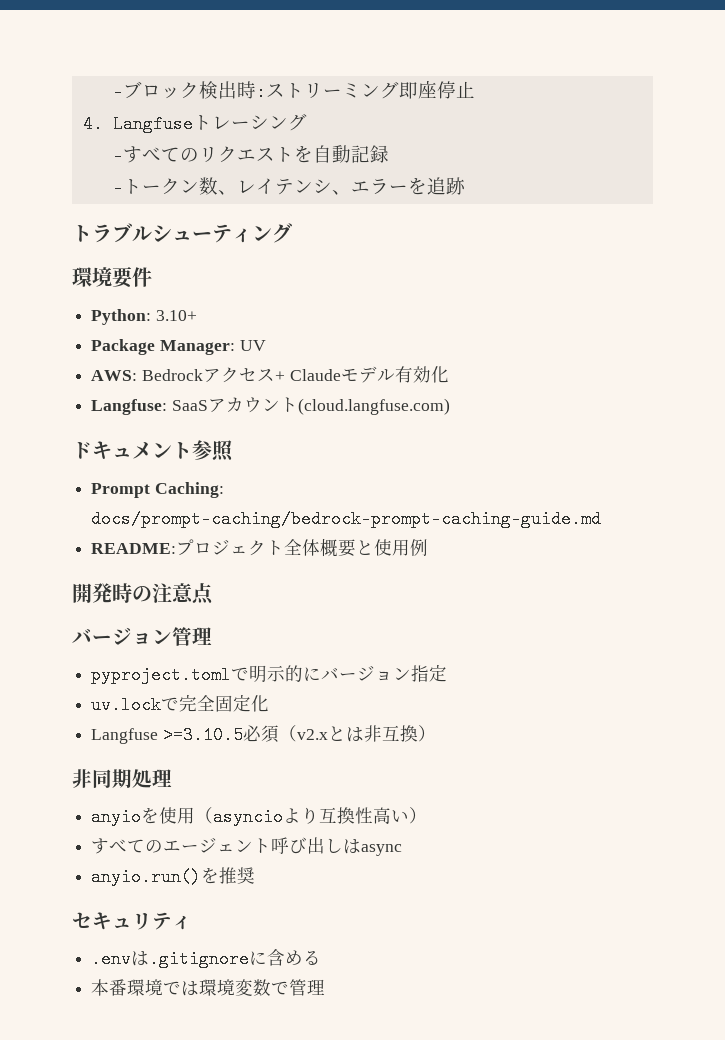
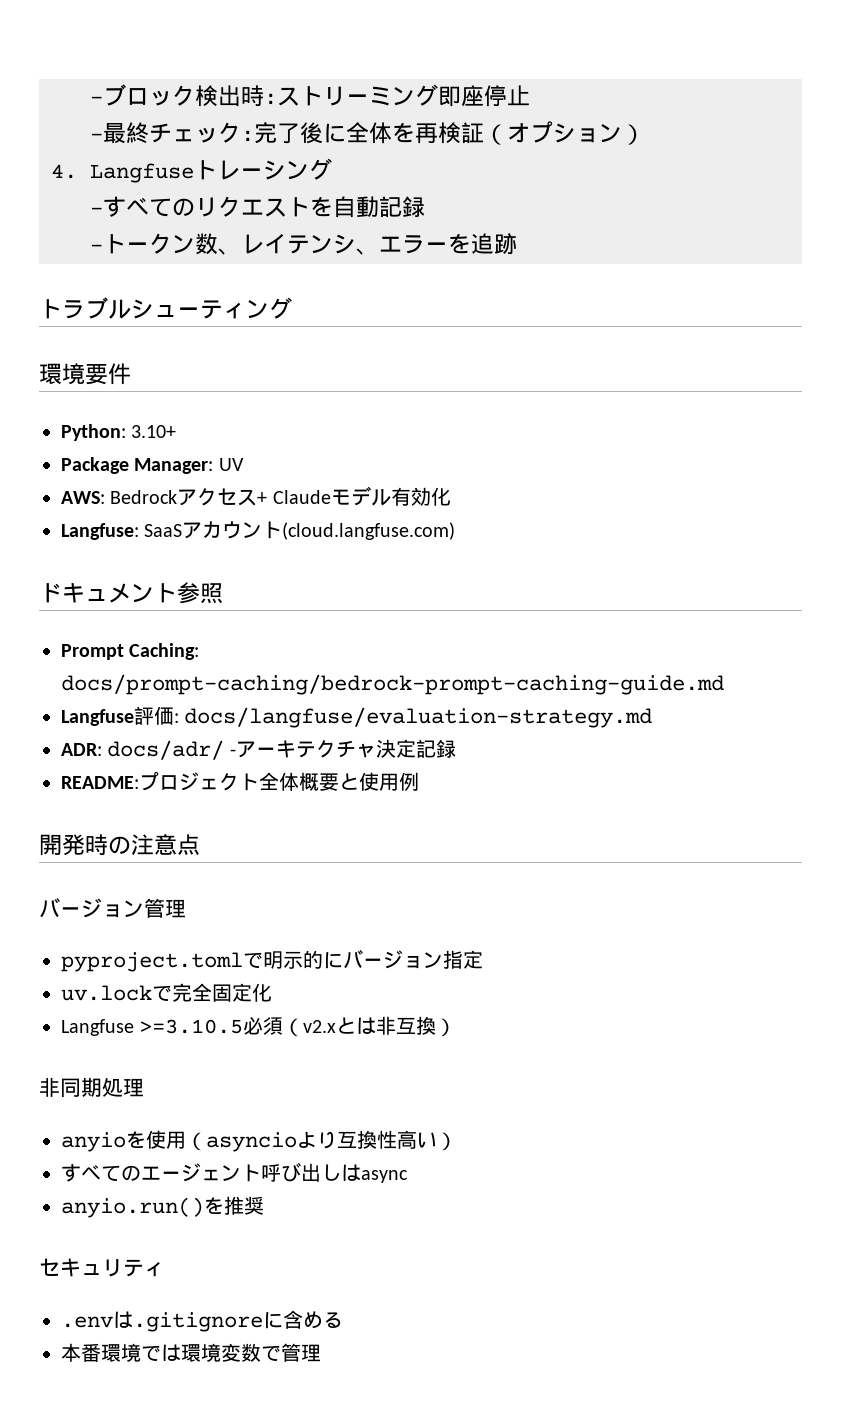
+ -最終チェック:完了後に全体を再検証（オプション）
+ Langfuse評価: docs/langfuse/evaluation-strategy.md
+ ADR: docs/adr/ -アーキテクチャ決定記録

